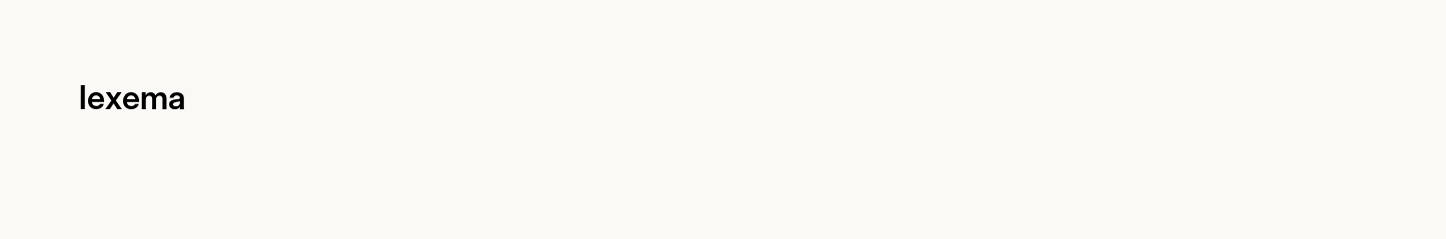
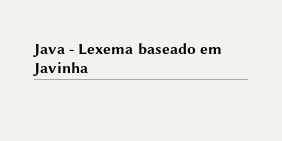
- lexema
+ Java - Lexema baseado em Javinha

